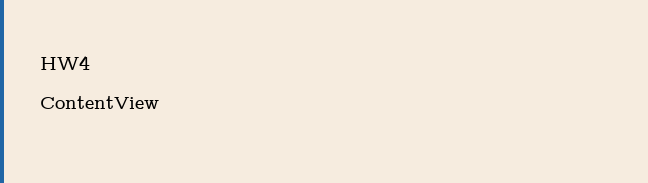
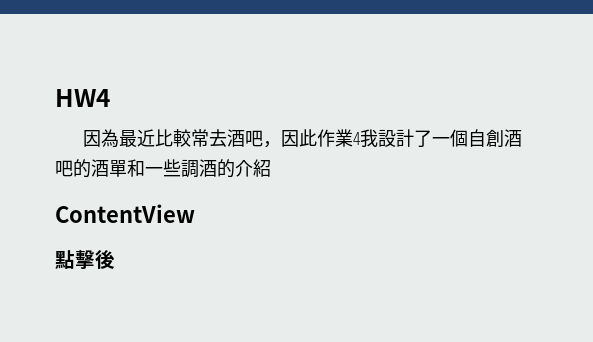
+ 因為最近比較常去酒吧，因此作業4我設計了一個自創酒吧的酒單和一些調酒的介紹
+ 點擊後

